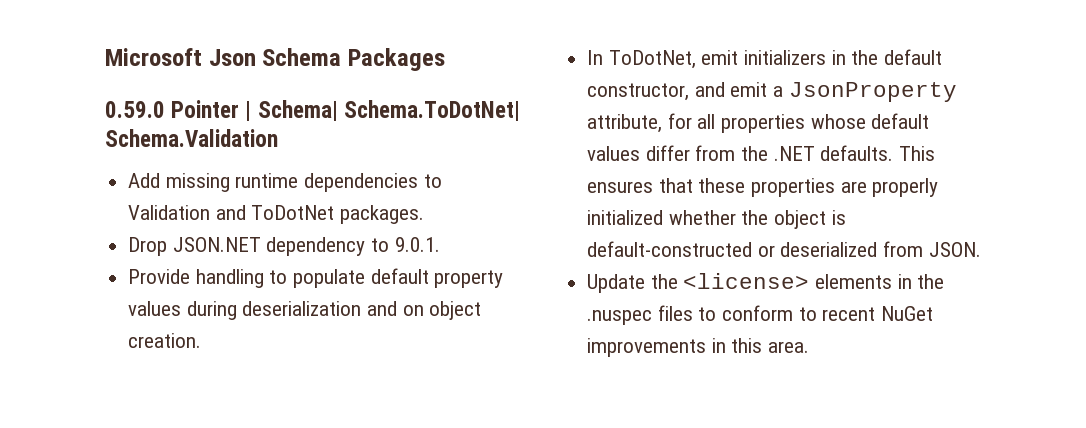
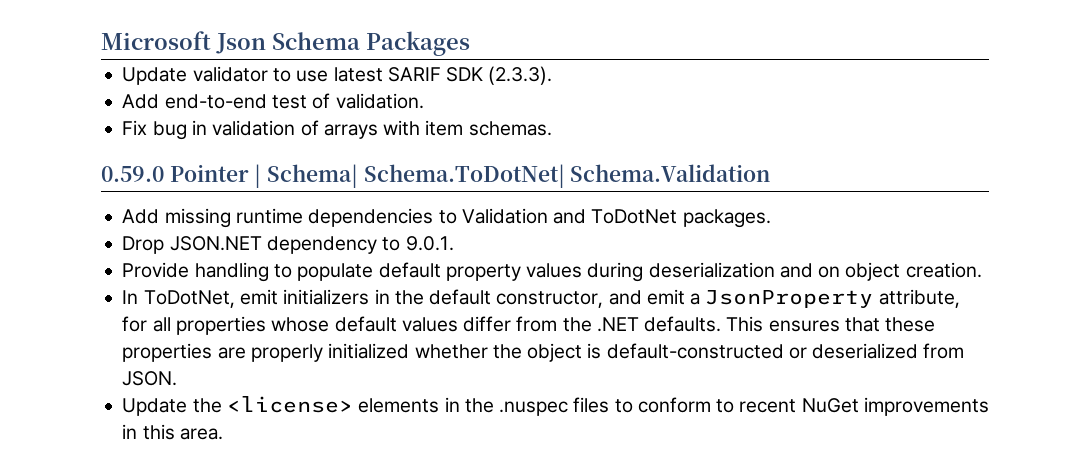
+ Update validator to use latest SARIF SDK (2.3.3).
+ Add end-to-end test of validation.
+ Fix bug in validation of arrays with item schemas.

